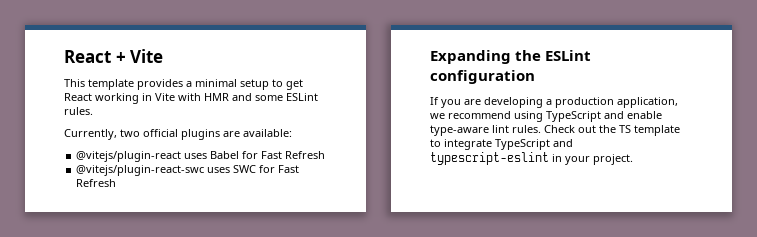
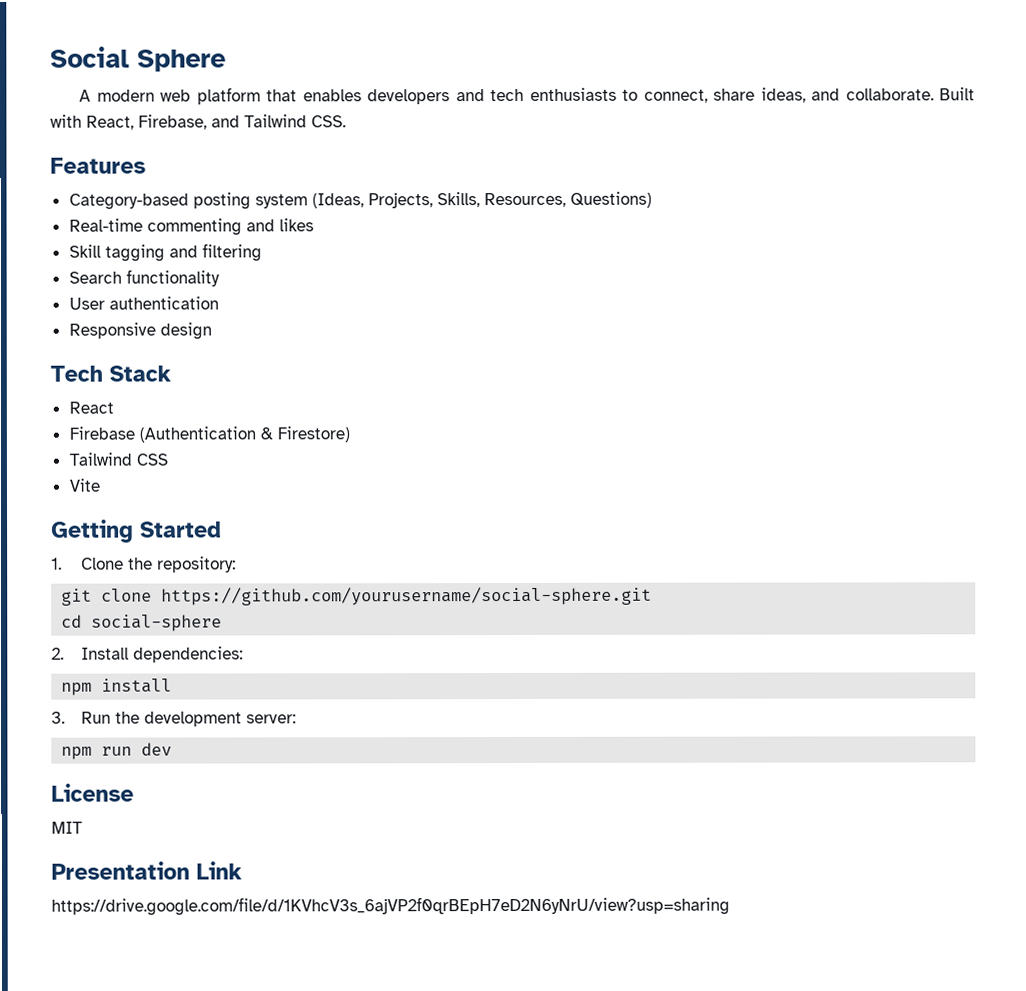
- React + Vite
- This template provides a minimal setup to get React working in Vite with HMR and some ESLint rules.
- Currently, two official plugins are available:
- @vitejs/plugin-react uses Babel for Fast Refresh
- @vitejs/plugin-react-swc uses SWC for Fast Refresh
- Expanding the ESLint configuration
- If you are developing a production application, we recommend using TypeScript and enable type-aware lint rules. Check out the TS template to integrate TypeScript and typescript-eslint in your project.
+ Social Sphere
+ A modern web platform that enables developers and tech enthusiasts to connect, share ideas, and collaborate. Built with React, Firebase, and Tailwind CSS.
+ Features
+ Category-based posting system (Ideas, Projects, Skills, Resources, Questions)
+ Real-time commenting and likes
+ Skill tagging and filtering
+ Search functionality
+ User authentication
+ Responsive design
+ Tech Stack
+ React
+ Firebase (Authentication & Firestore)
+ Tailwind CSS
+ Vite
+ Getting Started
+ 1. Clone the repository:
+ git clone https://github.com/yourusername/social-sphere.git
+ cd social-sphere
+ 2. Install dependencies:
+ npm install
+ 3. Run the development server:
+ npm run dev
+ License
+ MIT
+ Presentation Link
+ https://drive.google.com/file/d/1KVhcV3s_6ajVP2f0qrBEpH7eD2N6yNrU/view?usp=sharing

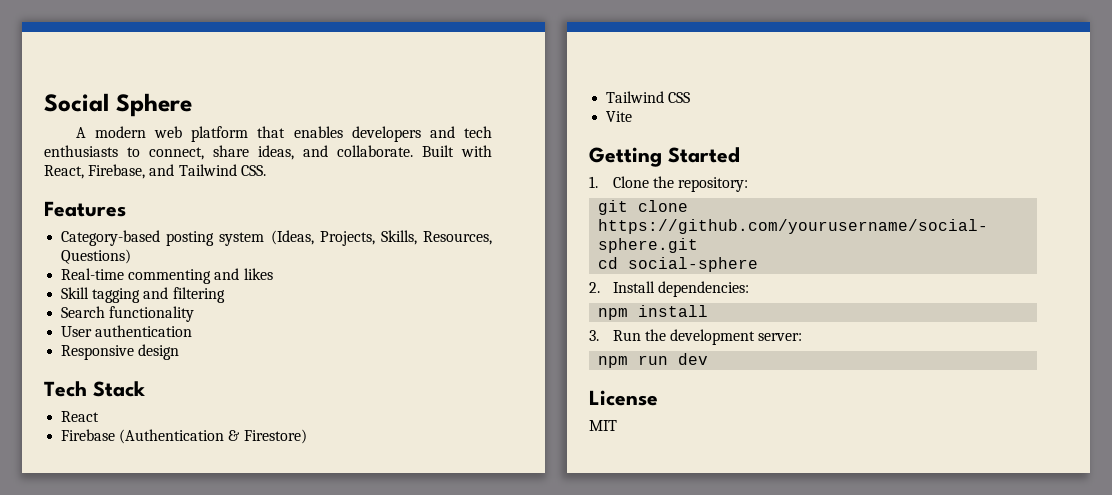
- Presentation Link
- https://drive.google.com/file/d/1KVhcV3s_6ajVP2f0qrBEpH7eD2N6yNrU/view?usp=sharing

